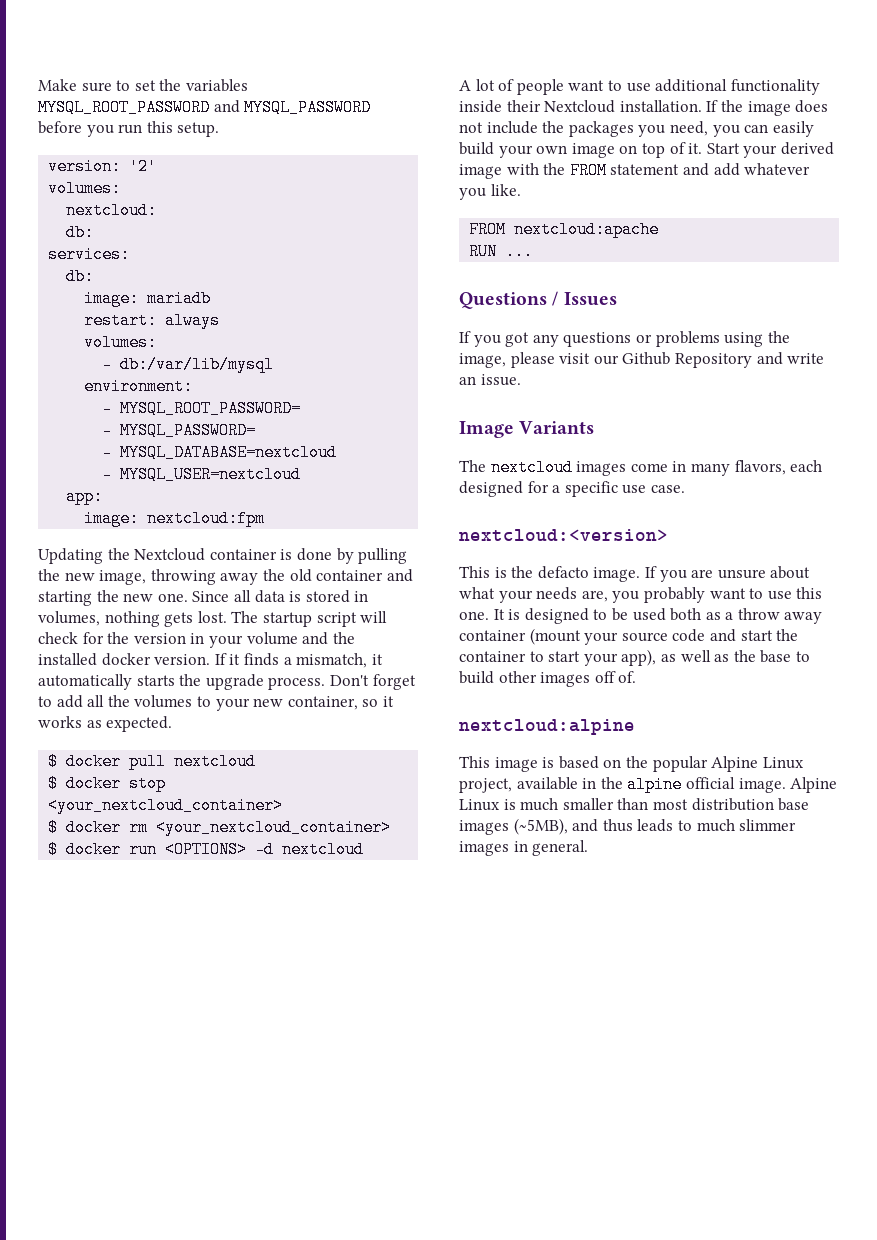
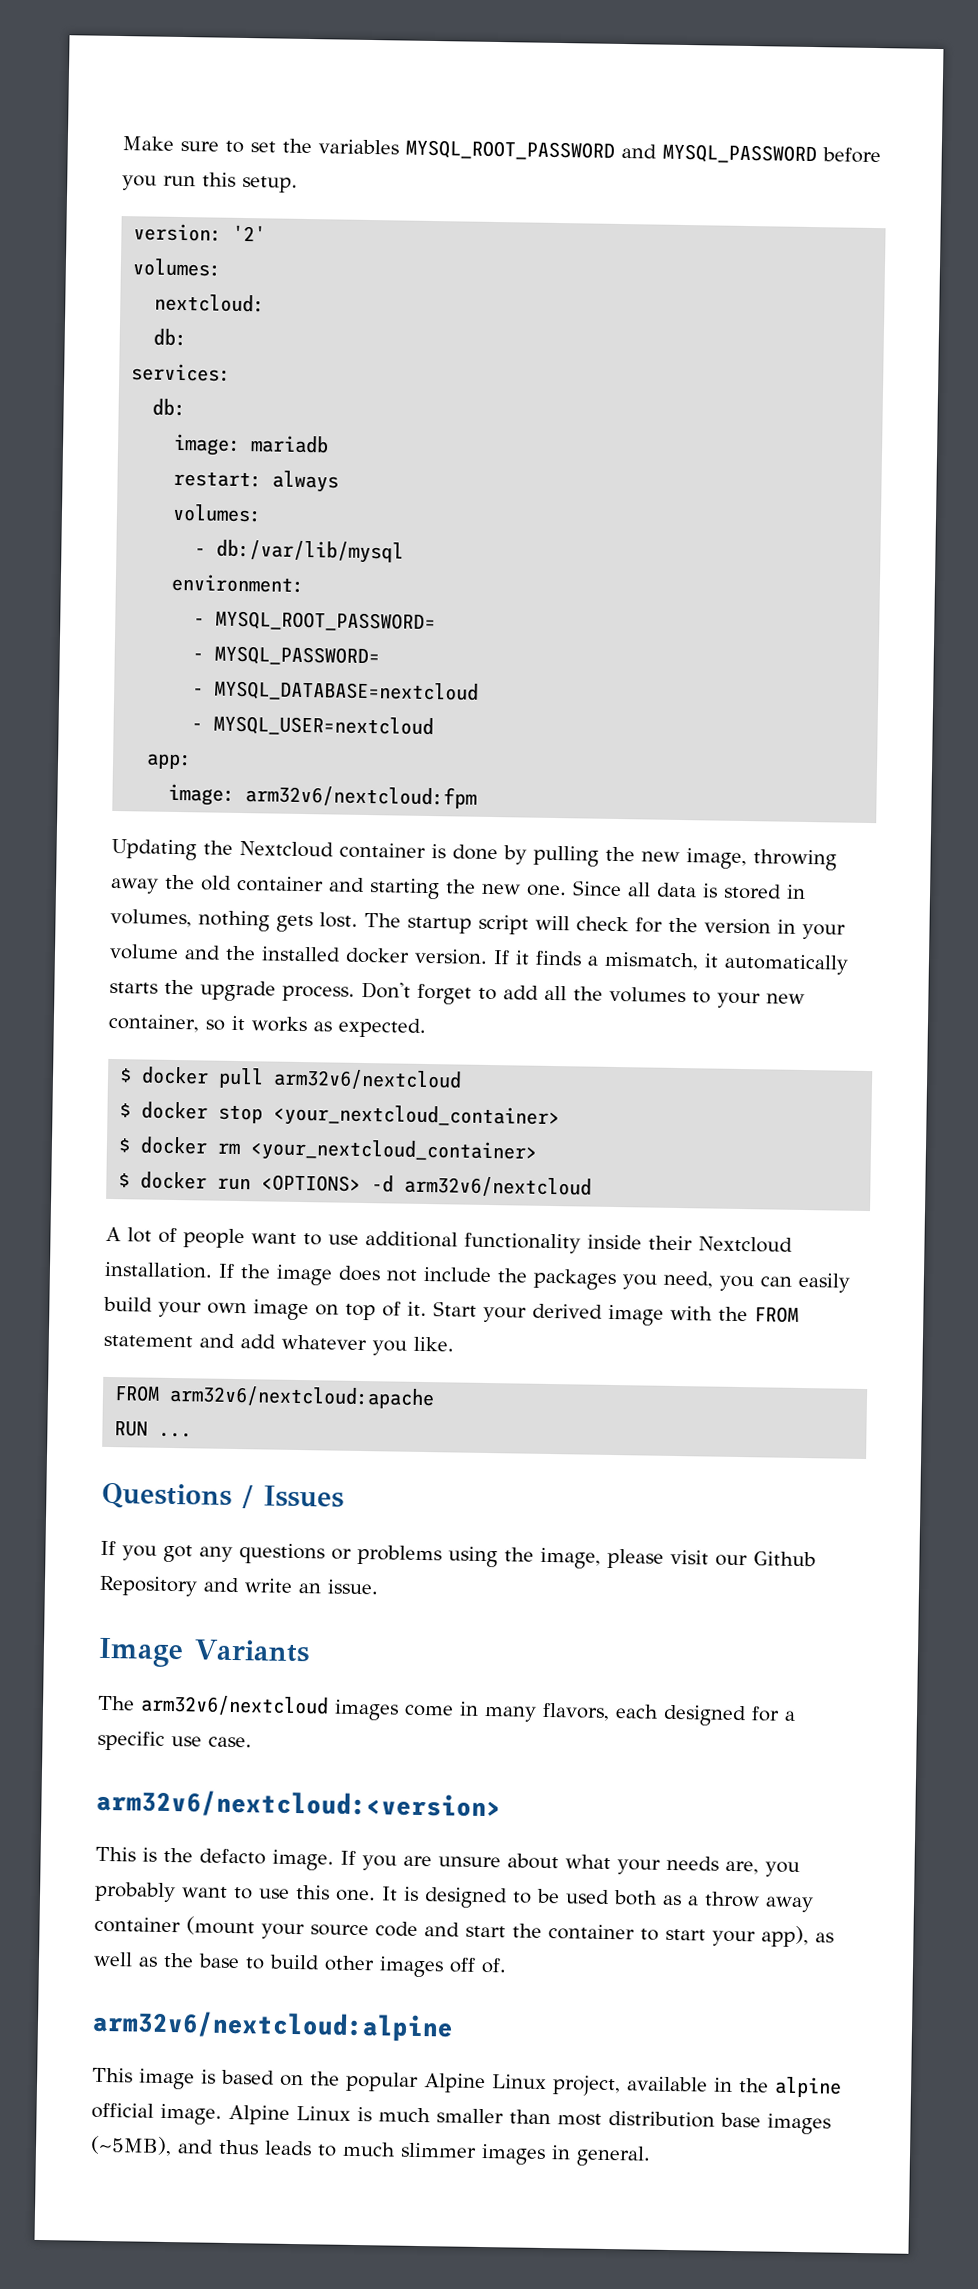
- image: nextcloud:fpm
+ image: arm32v6/nextcloud:fpm
- $ docker pull nextcloud
+ $ docker pull arm32v6/nextcloud
- $ docker run <OPTIONS> -d nextcloud
+ $ docker run <OPTIONS> -d arm32v6/nextcloud
- FROM nextcloud:apache
+ FROM arm32v6/nextcloud:apache
- The nextcloud images come in many flavors, each designed for a specific use case.
+ The arm32v6/nextcloud images come in many flavors, each designed for a specific use case.
- nextcloud:<version>
+ arm32v6/nextcloud:<version>
- nextcloud:alpine
+ arm32v6/nextcloud:alpine

